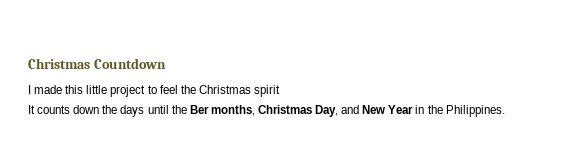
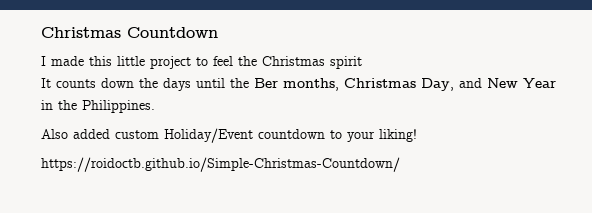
+ Also added custom Holiday/Event countdown to your liking!
+ https://roidoctb.github.io/Simple-Christmas-Countdown/

